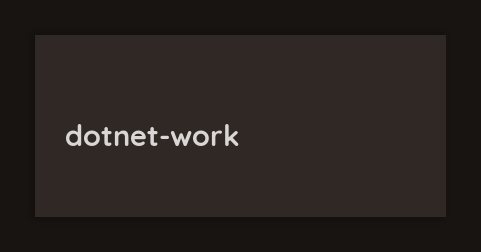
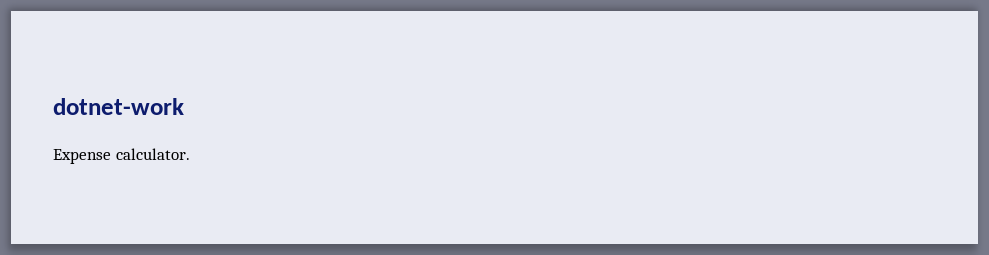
+ Expense calculator.

